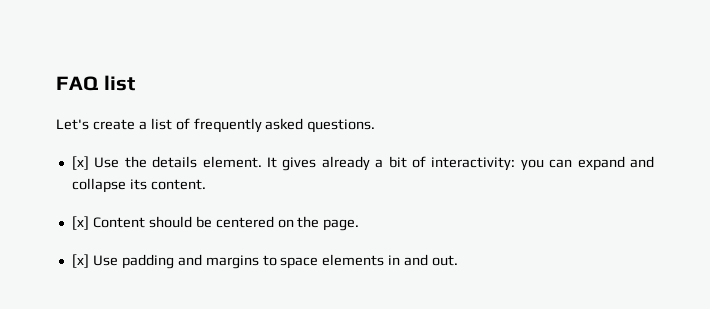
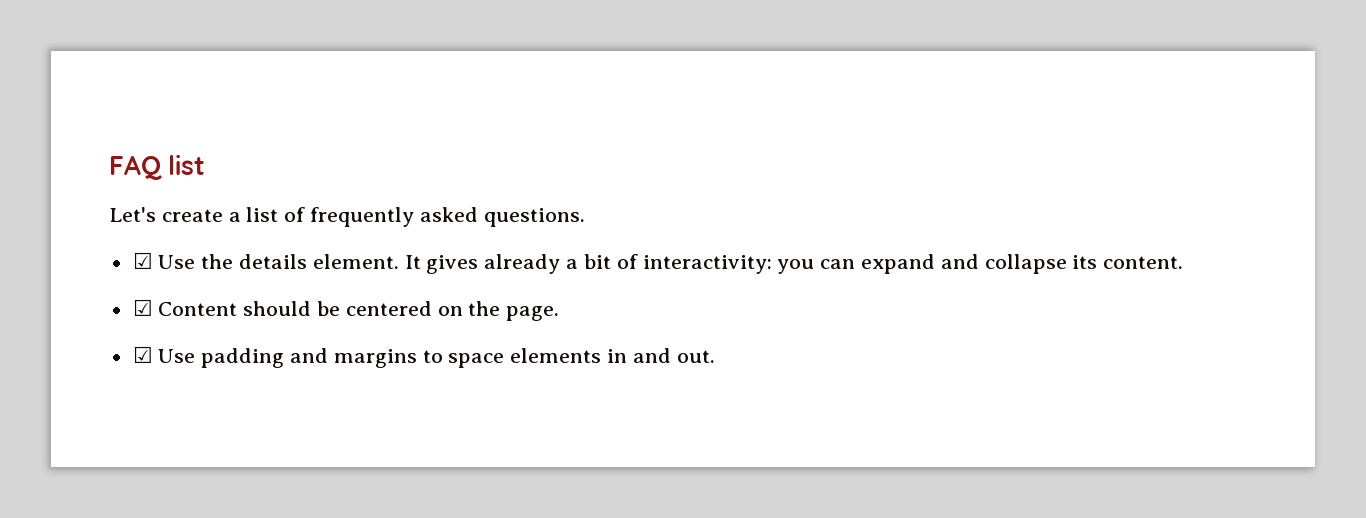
- [x] Use the details element.
+ ☑ Use the details element.
- [x] Content should be centered on the page.
+ ☑ Content should be centered on the page.
- [x] Use padding and margins to space elements in and out.
+ ☑ Use padding and margins to space elements in and out.

